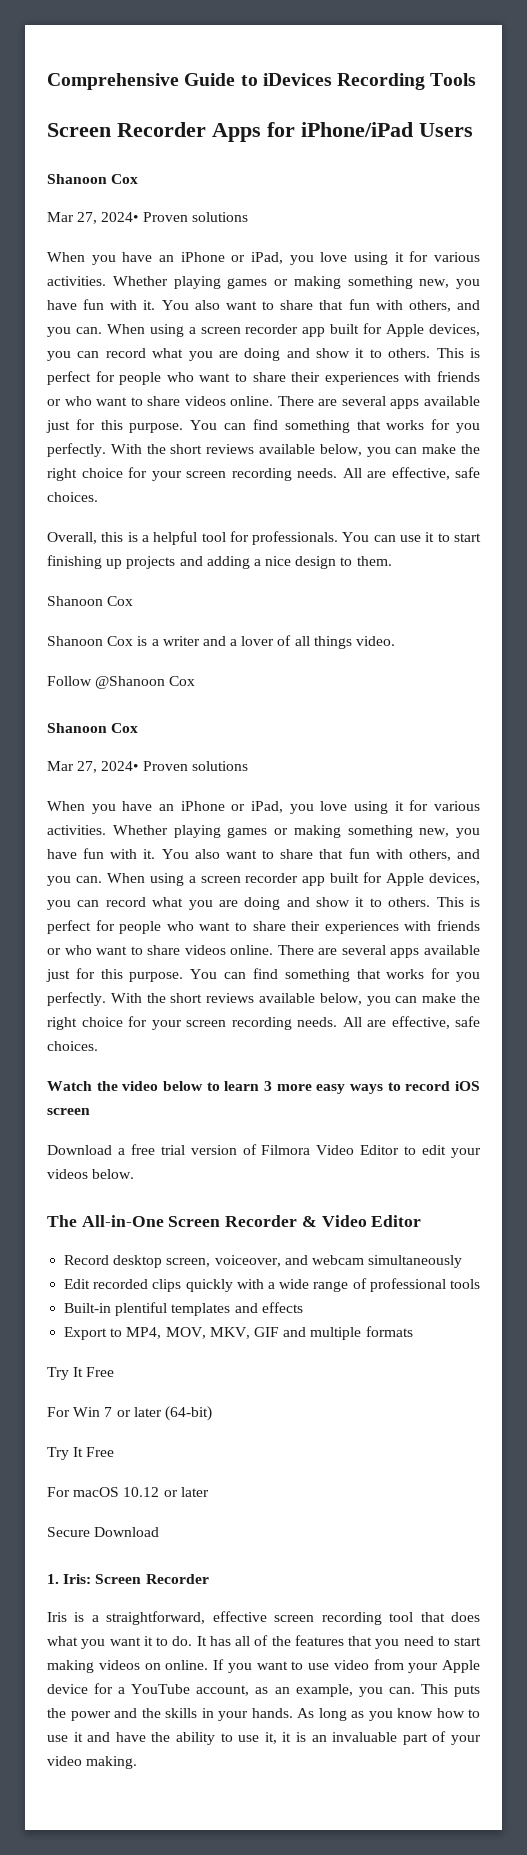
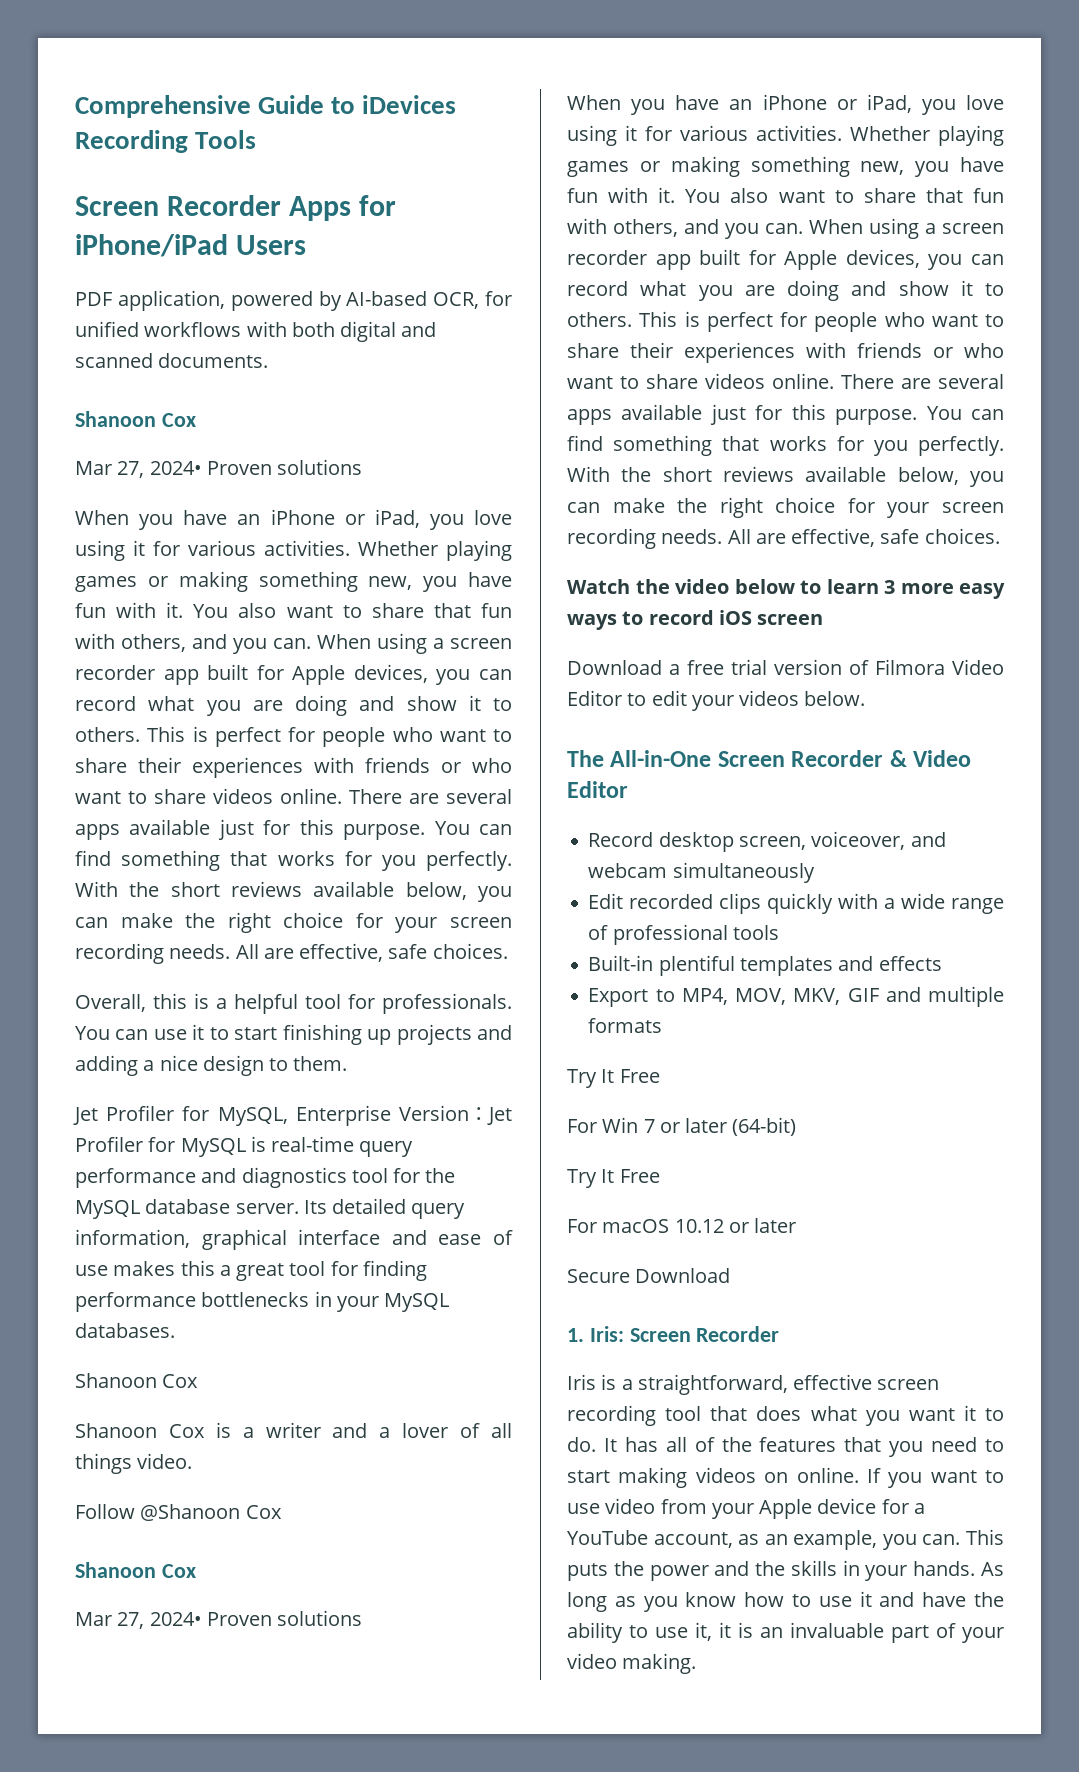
+ PDF application, powered by AI-based OCR, for unified workflows with both digital and scanned documents.
+ Jet Profiler for MySQL, Enterprise Version：Jet Profiler for MySQL is real-time query performance and diagnostics tool for the MySQL database server. Its detailed query information, graphical interface and ease of use makes this a great tool for finding performance bottlenecks in your MySQL databases.

